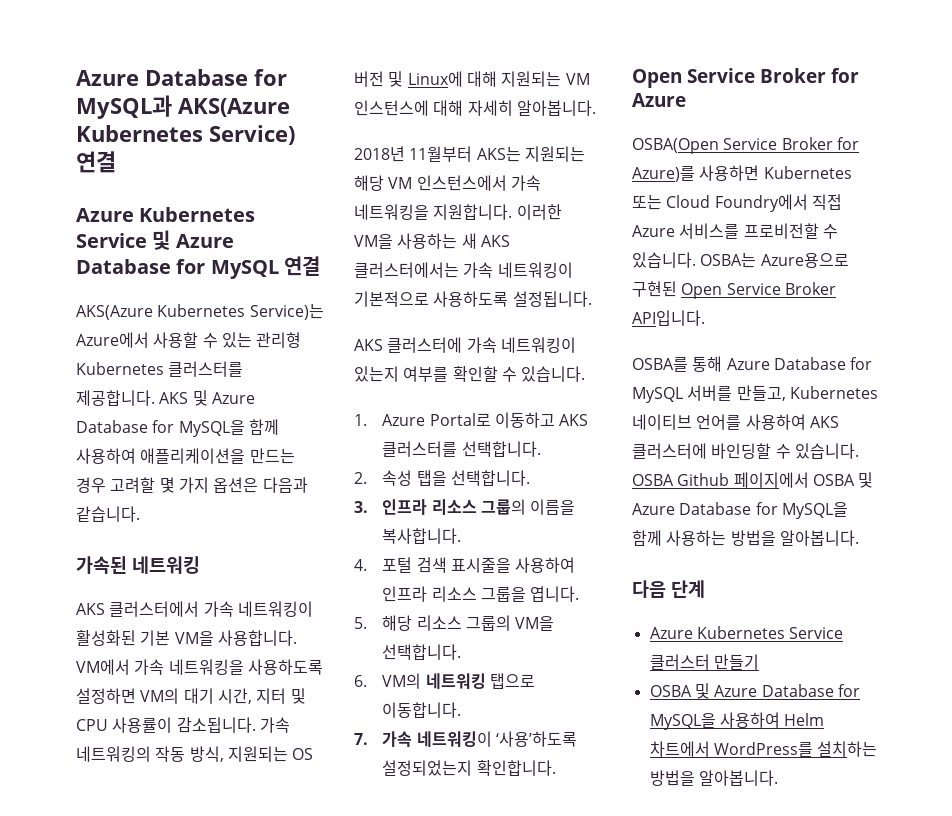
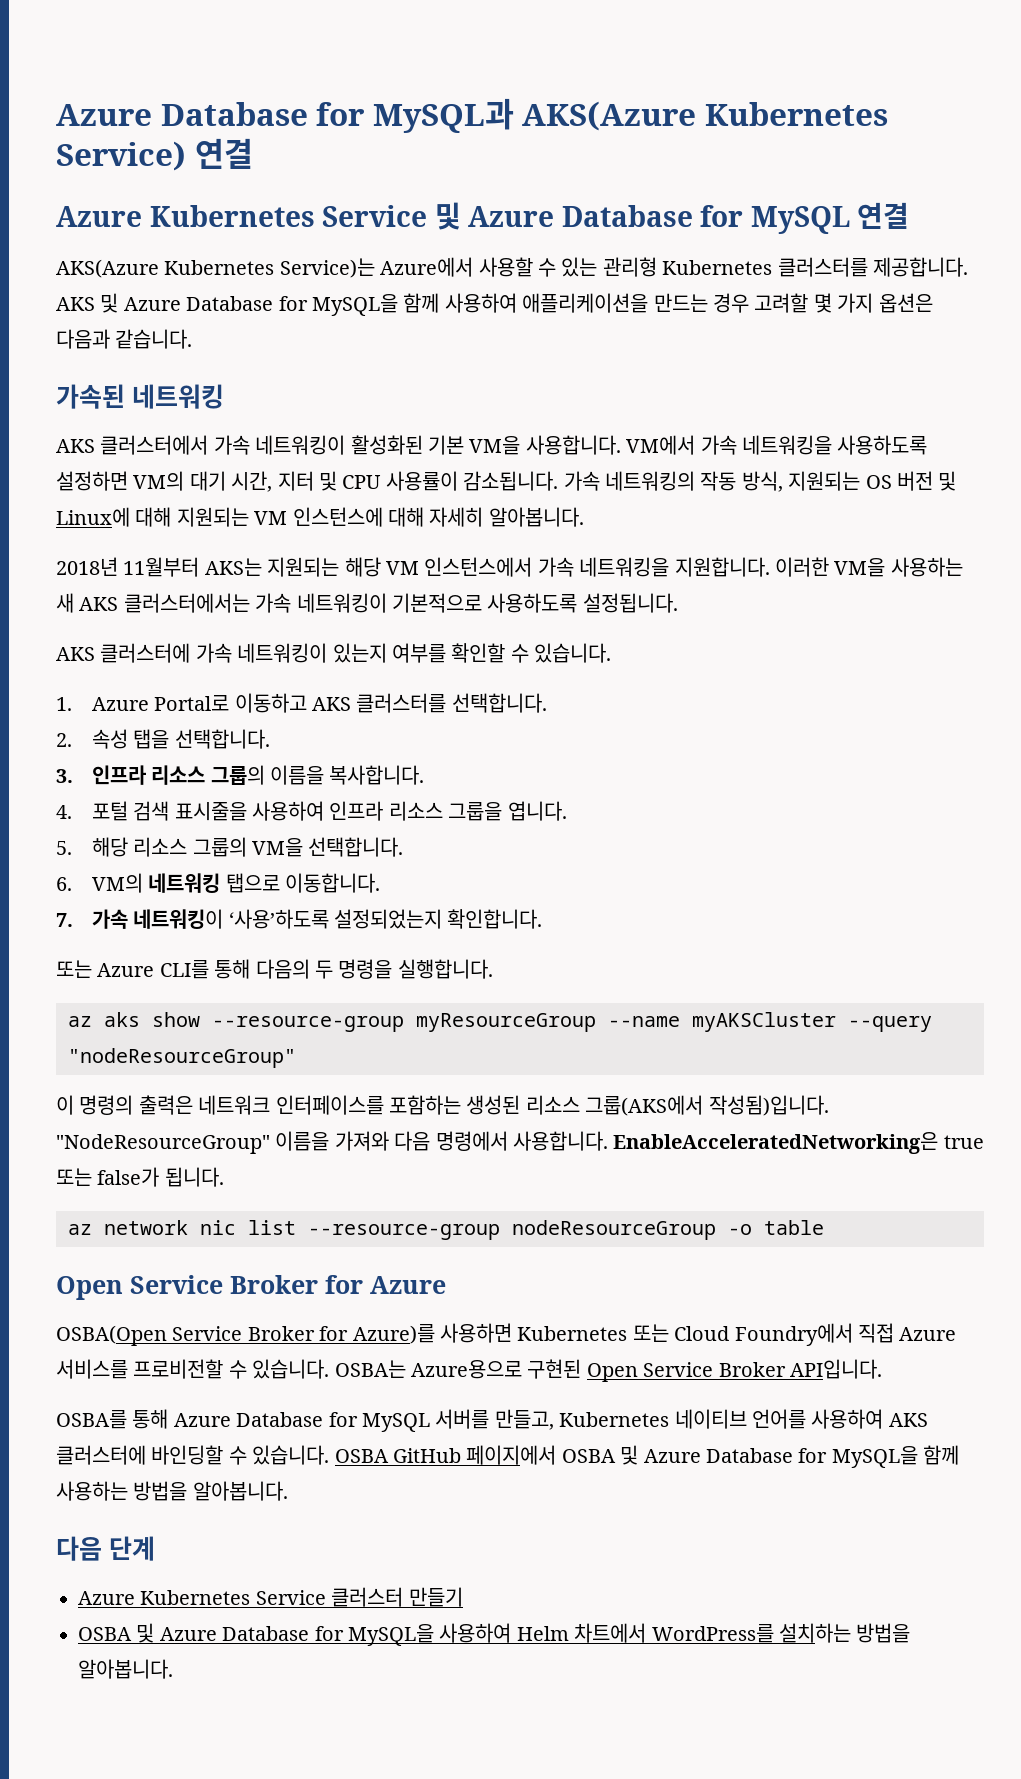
+ 또는 Azure CLI를 통해 다음의 두 명령을 실행합니다.
+ az aks show --resource-group myResourceGroup --name myAKSCluster --query "nodeResourceGroup"
+ 이 명령의 출력은 네트워크 인터페이스를 포함하는 생성된 리소스 그룹(AKS에서 작성됨)입니다. "NodeResourceGroup" 이름을 가져와 다음 명령에서 사용합니다. EnableAcceleratedNetworking은 true 또는 false가 됩니다.
+ az network nic list --resource-group nodeResourceGroup -o table
- OSBA Github 페이지에서 OSBA 및 Azure Database for MySQL을 함께 사용하는 방법을 알아봅니다.
+ OSBA GitHub 페이지에서 OSBA 및 Azure Database for MySQL을 함께 사용하는 방법을 알아봅니다.

